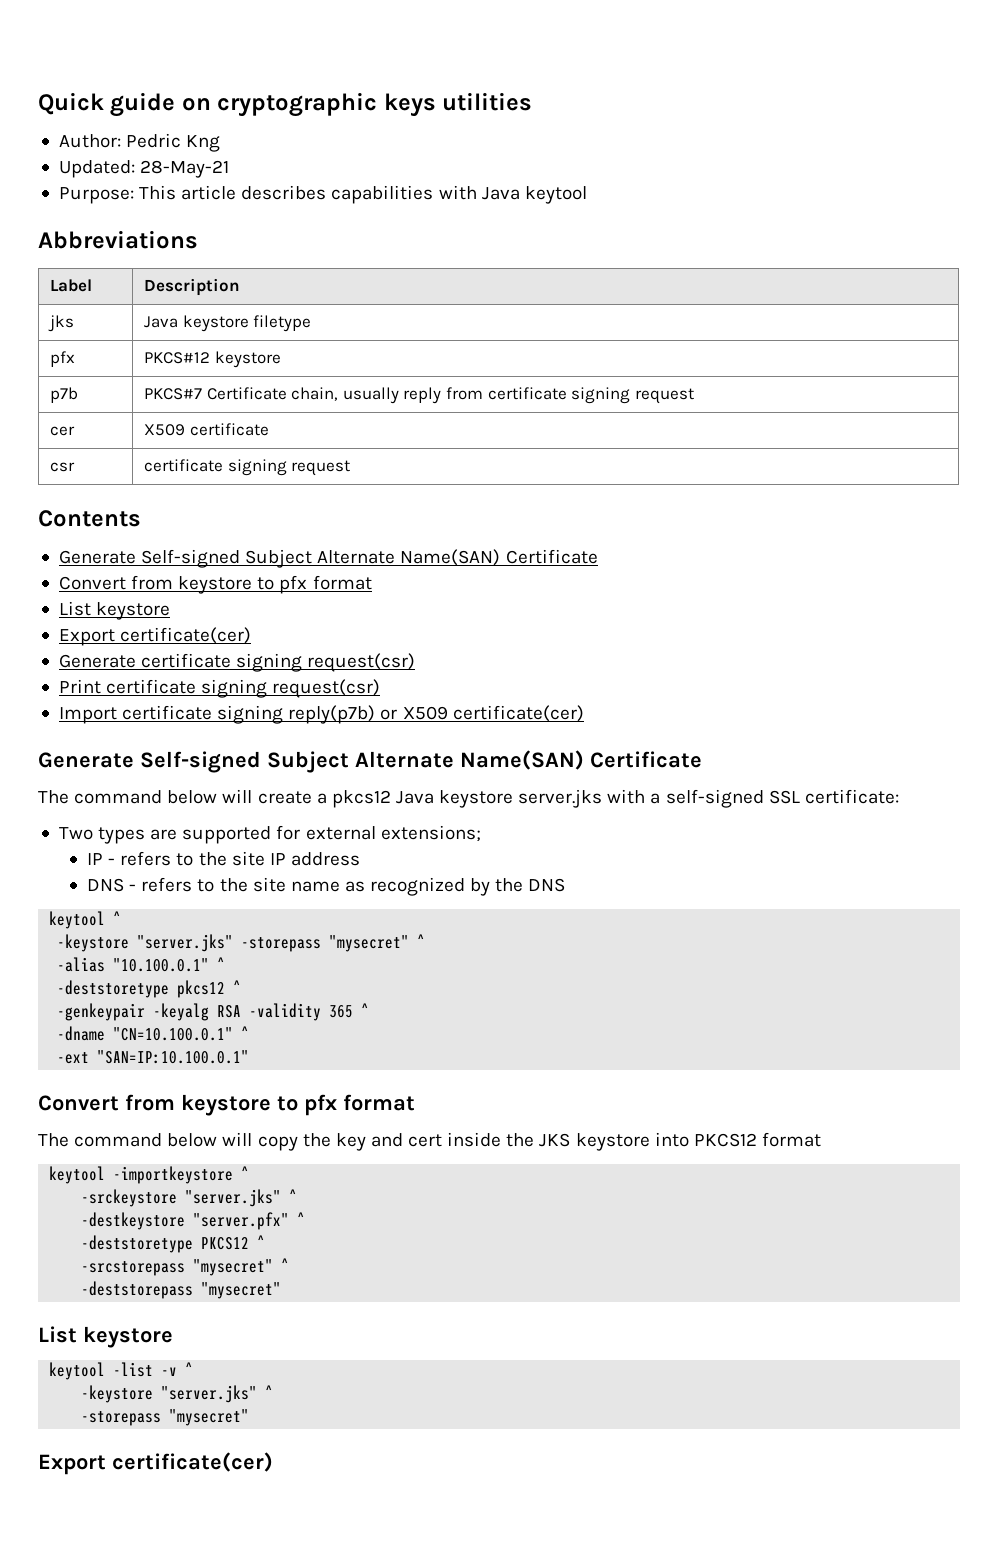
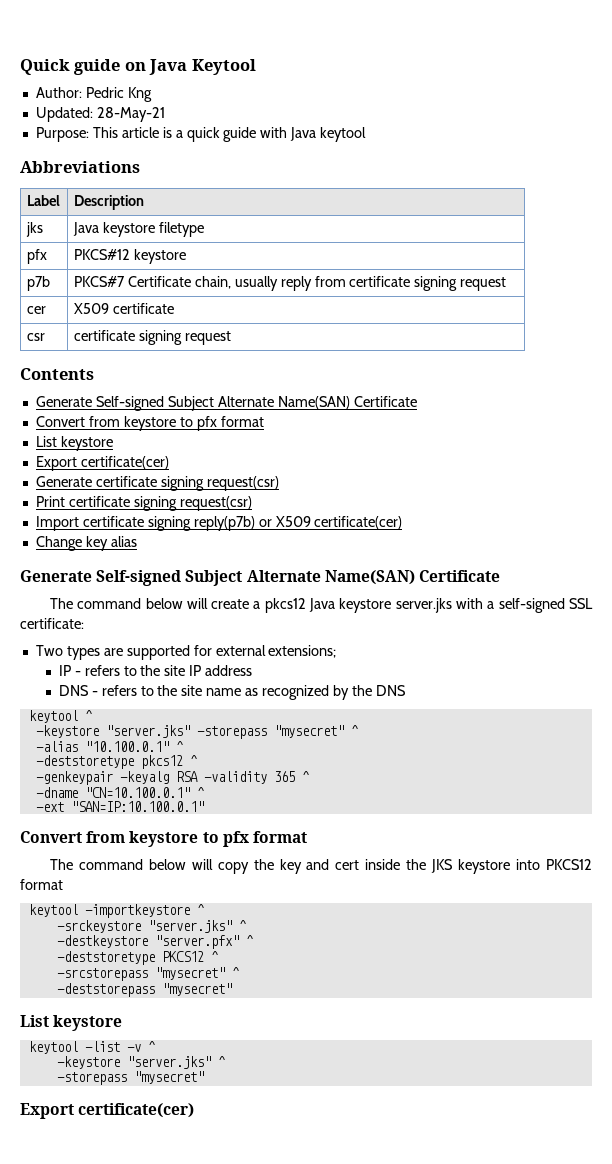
- Quick guide on cryptographic keys utilities
+ Quick guide on Java Keytool
- Purpose: This article describes capabilities with Java keytool
+ Purpose: This article is a quick guide with Java keytool
+ Change key alias

